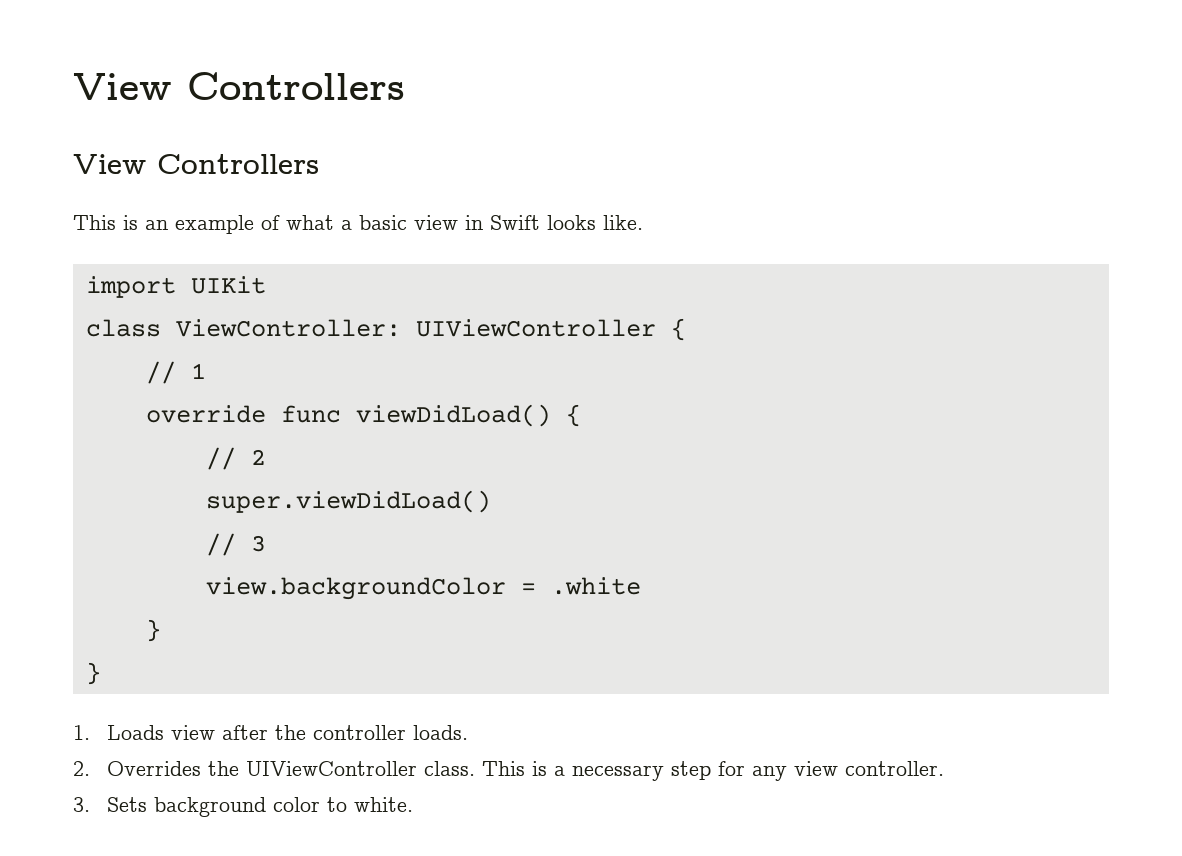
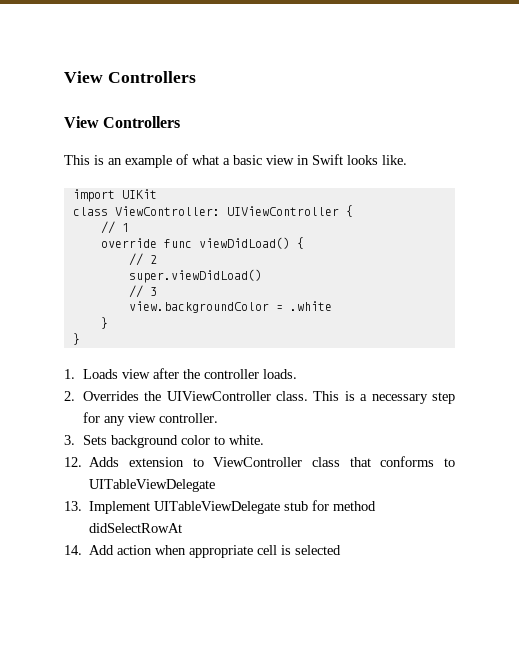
+ 12. Adds extension to ViewController class that conforms to UITableViewDelegate
+ 13. Implement UITableViewDelegate stub for method didSelectRowAt
+ 14. Add action when appropriate cell is selected

